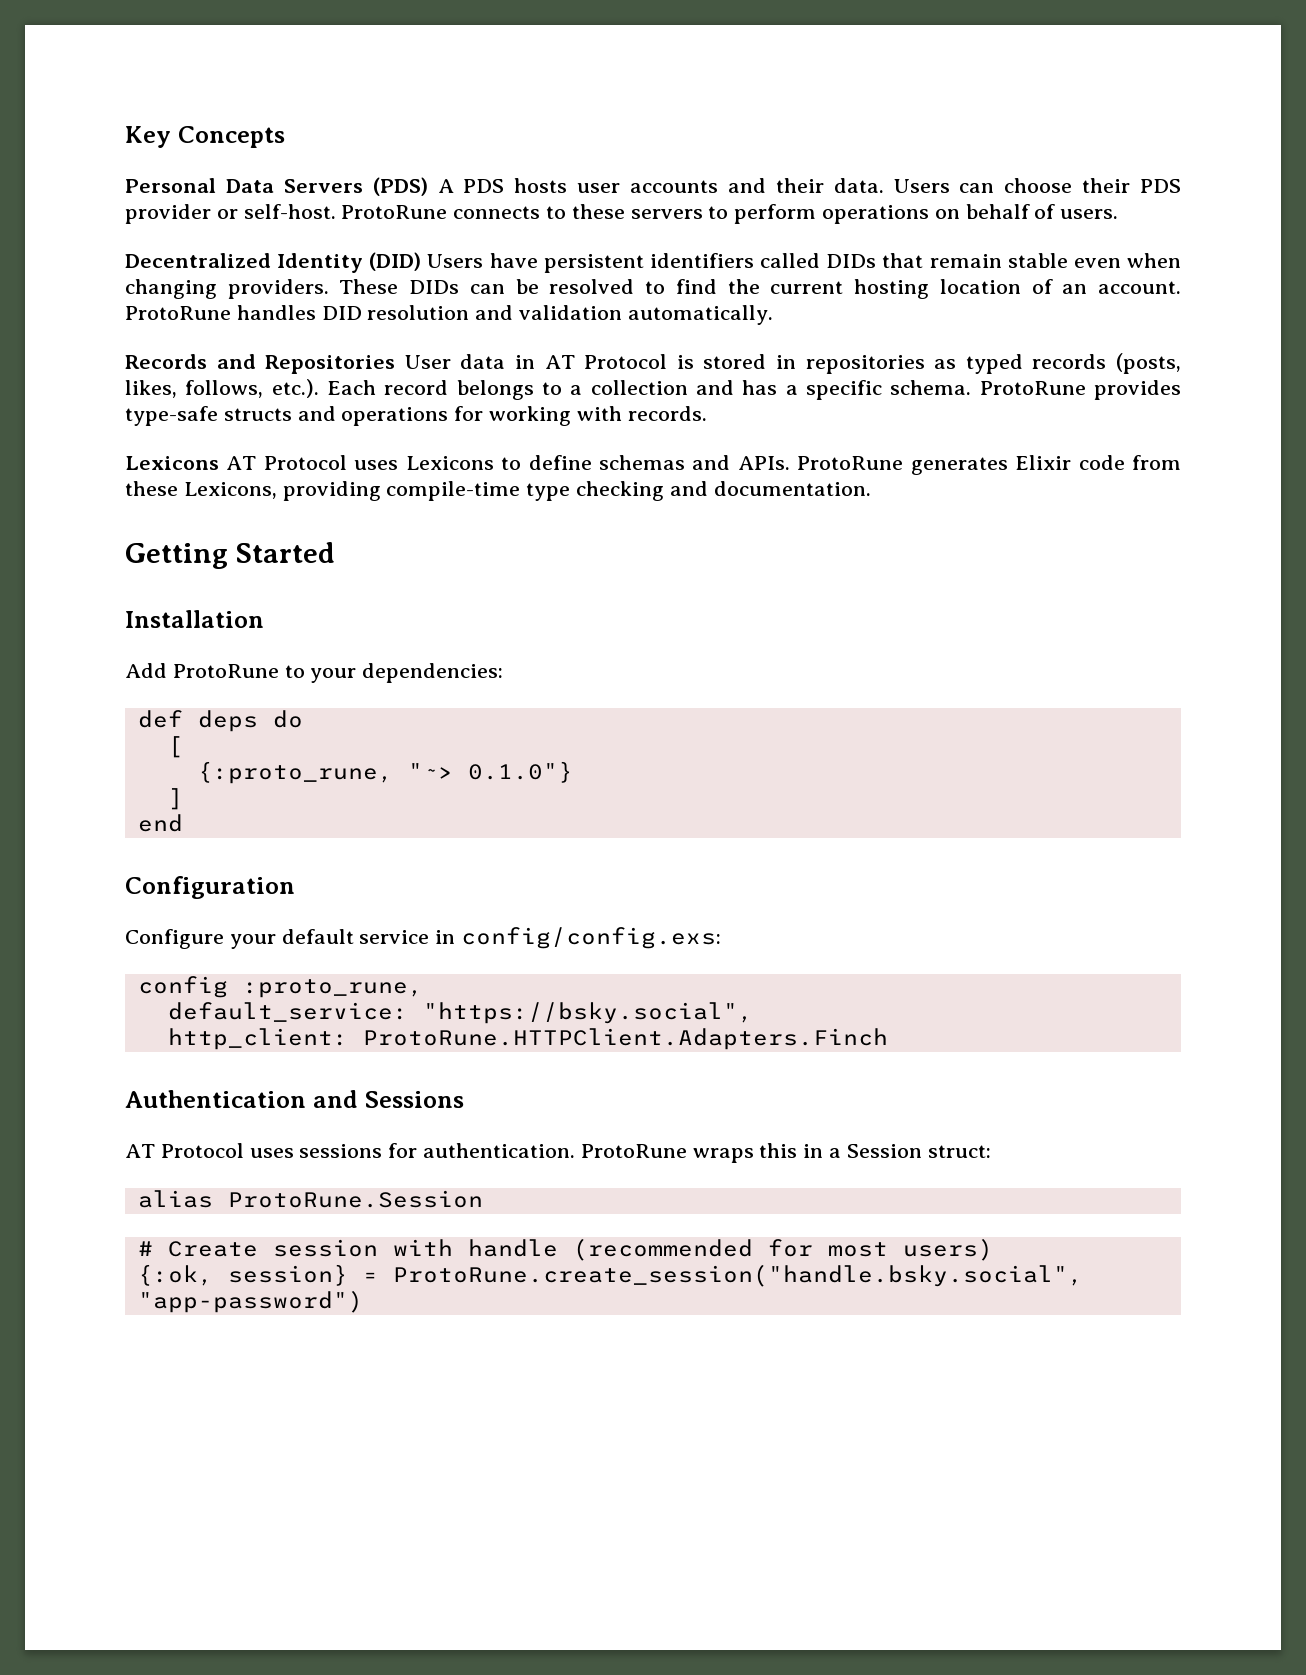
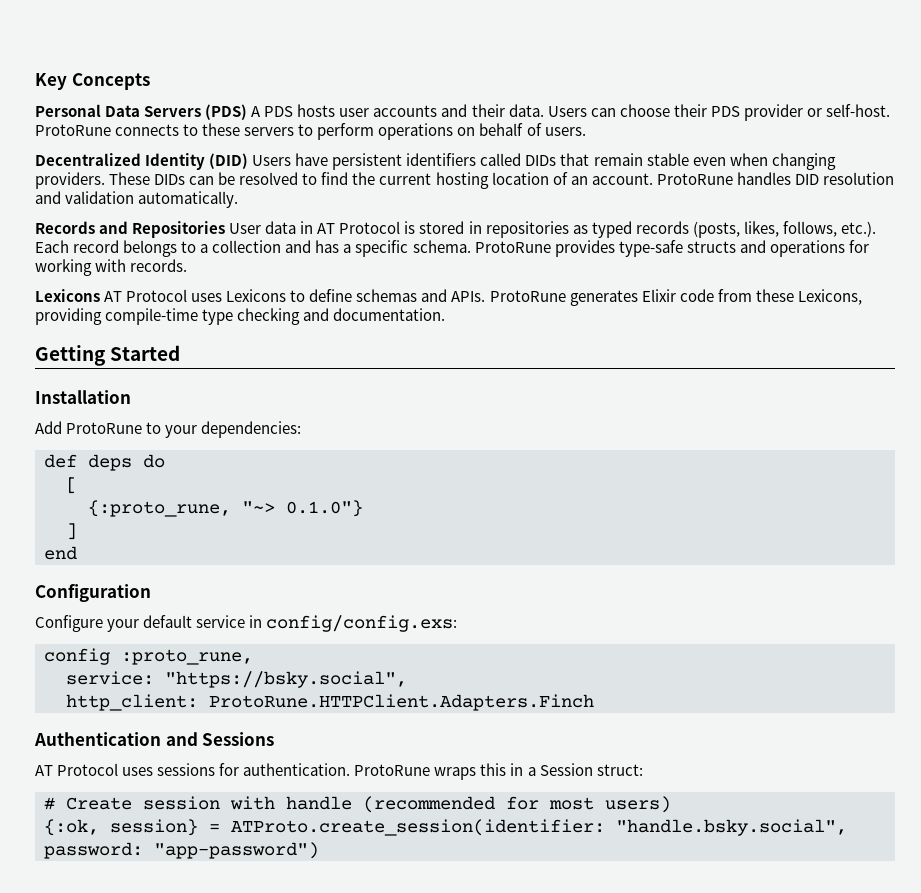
- default_service: "https://bsky.social",
+ service: "https://bsky.social",
- alias ProtoRune.Session
- {:ok, session} = ProtoRune.create_session("handle.bsky.social", "app-password")
+ {:ok, session} = ATProto.create_session(identifier: "handle.bsky.social", password: "app-password")

